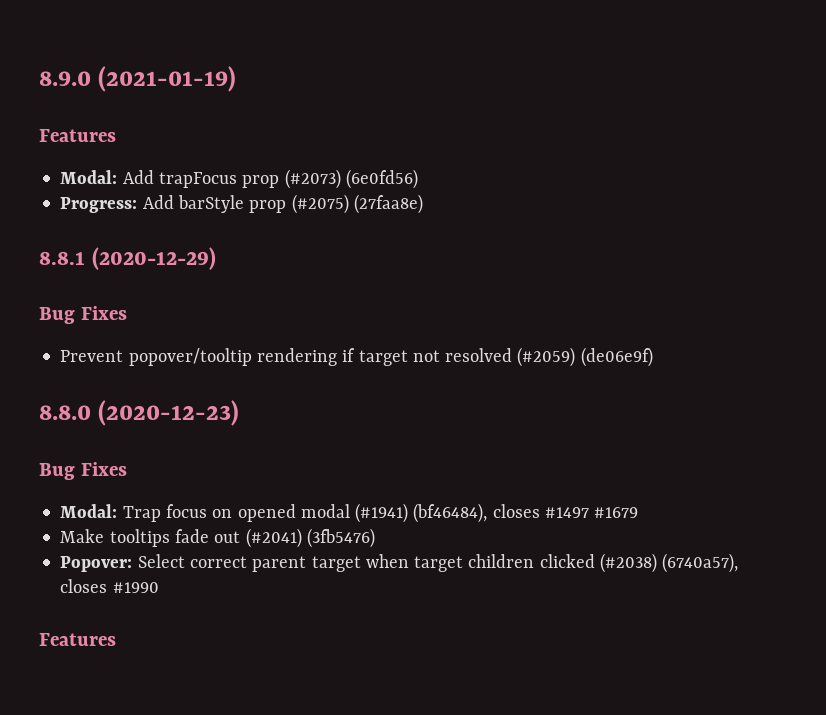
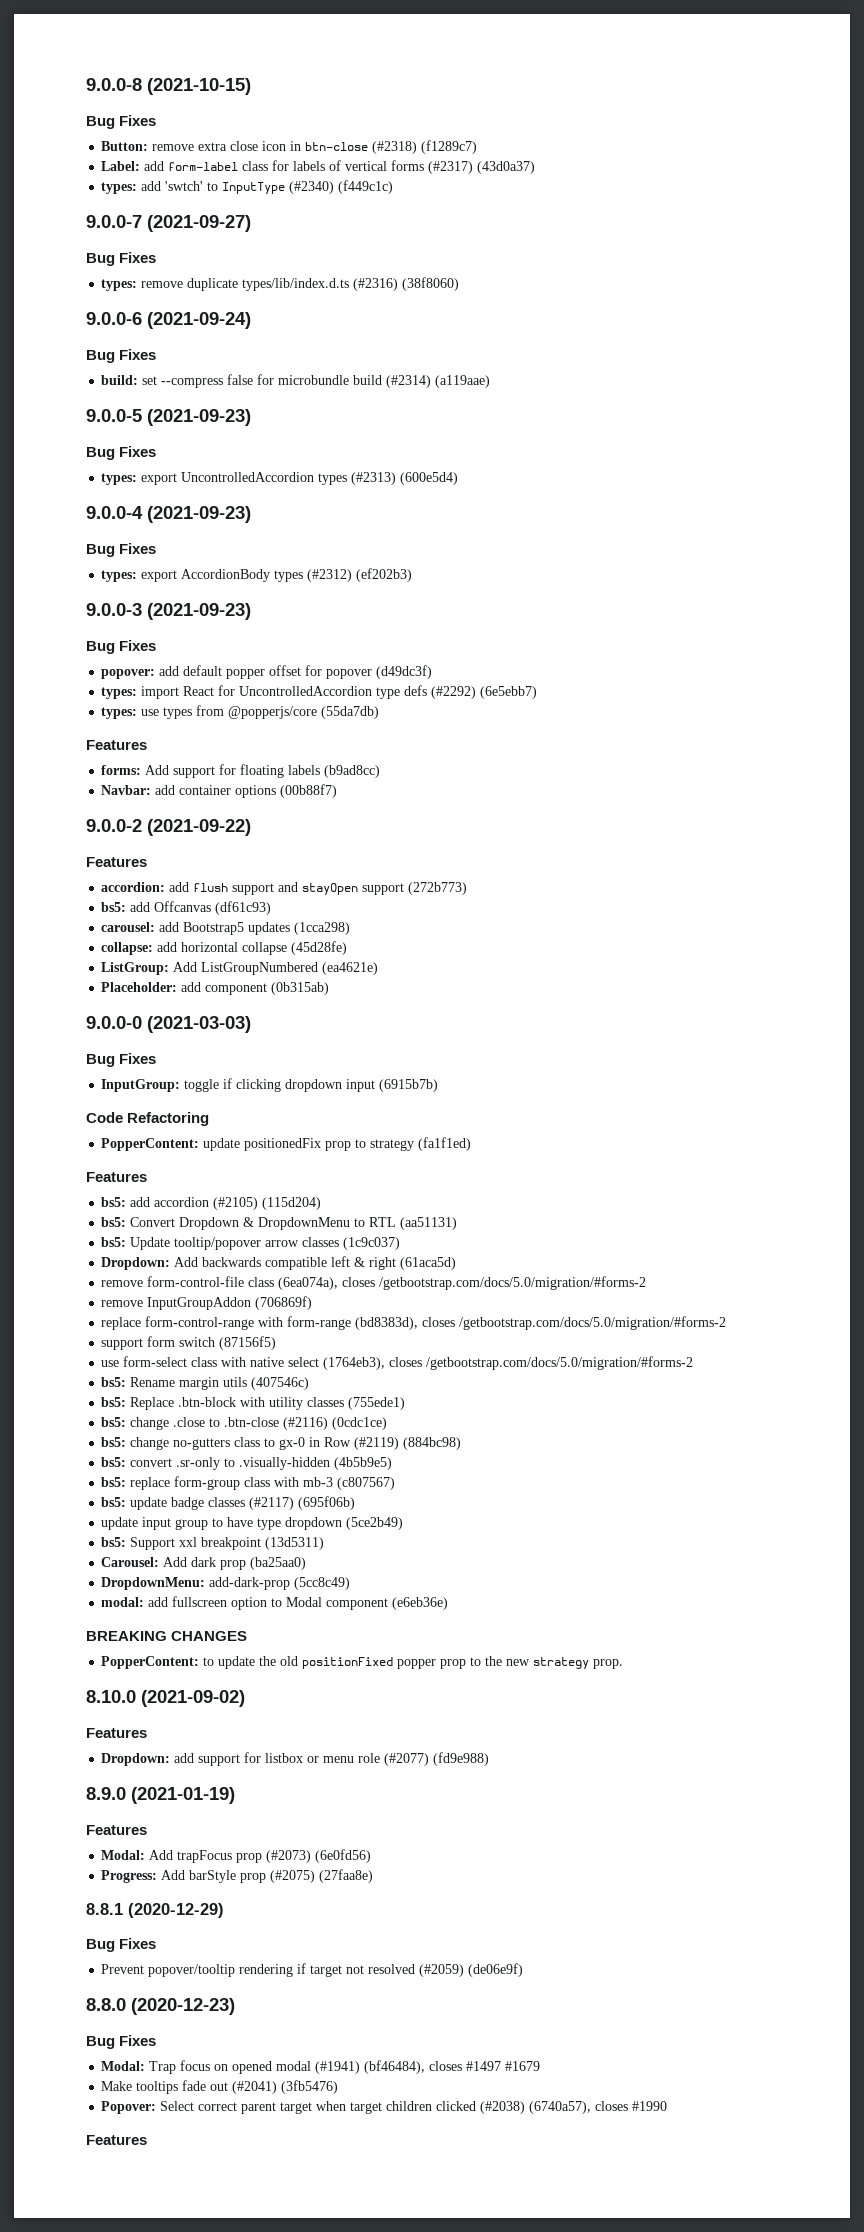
+ 9.0.0-8 (2021-10-15)
+ Bug Fixes
+ Button: remove extra close icon in btn-close (#2318) (f1289c7)
+ Label: add form-label class for labels of vertical forms (#2317) (43d0a37)
+ types: add 'swtch' to InputType (#2340) (f449c1c)
+ 9.0.0-7 (2021-09-27)
+ Bug Fixes
+ types: remove duplicate types/lib/index.d.ts (#2316) (38f8060)
+ 9.0.0-6 (2021-09-24)
+ Bug Fixes
+ build: set --compress false for microbundle build (#2314) (a119aae)
+ 9.0.0-5 (2021-09-23)
+ Bug Fixes
+ types: export UncontrolledAccordion types (#2313) (600e5d4)
+ 9.0.0-4 (2021-09-23)
+ Bug Fixes
+ types: export AccordionBody types (#2312) (ef202b3)
+ 9.0.0-3 (2021-09-23)
+ Bug Fixes
+ popover: add default popper offset for popover (d49dc3f)
+ types: import React for UncontrolledAccordion type defs (#2292) (6e5ebb7)
+ types: use types from @popperjs/core (55da7db)
+ Features
+ forms: Add support for floating labels (b9ad8cc)
+ Navbar: add container options (00b88f7)
+ 9.0.0-2 (2021-09-22)
+ Features
+ accordion: add flush support and stayOpen support (272b773)
+ bs5: add Offcanvas (df61c93)
+ carousel: add Bootstrap5 updates (1cca298)
+ collapse: add horizontal collapse (45d28fe)
+ ListGroup: Add ListGroupNumbered (ea4621e)
+ Placeholder: add component (0b315ab)
+ 9.0.0-0 (2021-03-03)
+ Bug Fixes
+ InputGroup: toggle if clicking dropdown input (6915b7b)
+ Code Refactoring
+ PopperContent: update positionedFix prop to strategy (fa1f1ed)
+ Features
+ bs5: add accordion (#2105) (115d204)
+ bs5: Convert Dropdown & DropdownMenu to RTL (aa51131)
+ bs5: Update tooltip/popover arrow classes (1c9c037)
+ Dropdown: Add backwards compatible left & right (61aca5d)
+ remove form-control-file class (6ea074a), closes /getbootstrap.com/docs/5.0/migration/#forms-2
+ remove InputGroupAddon (706869f)
+ replace form-control-range with form-range (bd8383d), closes /getbootstrap.com/docs/5.0/migration/#forms-2
+ support form switch (87156f5)
+ use form-select class with native select (1764eb3), closes /getbootstrap.com/docs/5.0/migration/#forms-2
+ bs5: Rename margin utils (407546c)
+ bs5: Replace .btn-block with utility classes (755ede1)
+ bs5: change .close to .btn-close (#2116) (0cdc1ce)
+ bs5: change no-gutters class to gx-0 in Row (#2119) (884bc98)
+ bs5: convert .sr-only to .visually-hidden (4b5b9e5)
+ bs5: replace form-group class with mb-3 (c807567)
+ bs5: update badge classes (#2117) (695f06b)
+ update input group to have type dropdown (5ce2b49)
+ bs5: Support xxl breakpoint (13d5311)
+ Carousel: Add dark prop (ba25aa0)
+ DropdownMenu: add-dark-prop (5cc8c49)
+ modal: add fullscreen option to Modal component (e6eb36e)
+ BREAKING CHANGES
+ PopperContent: to update the old positionFixed popper prop to the new strategy prop.
+ 8.10.0 (2021-09-02)
+ Features
+ Dropdown: add support for listbox or menu role (#2077) (fd9e988)

